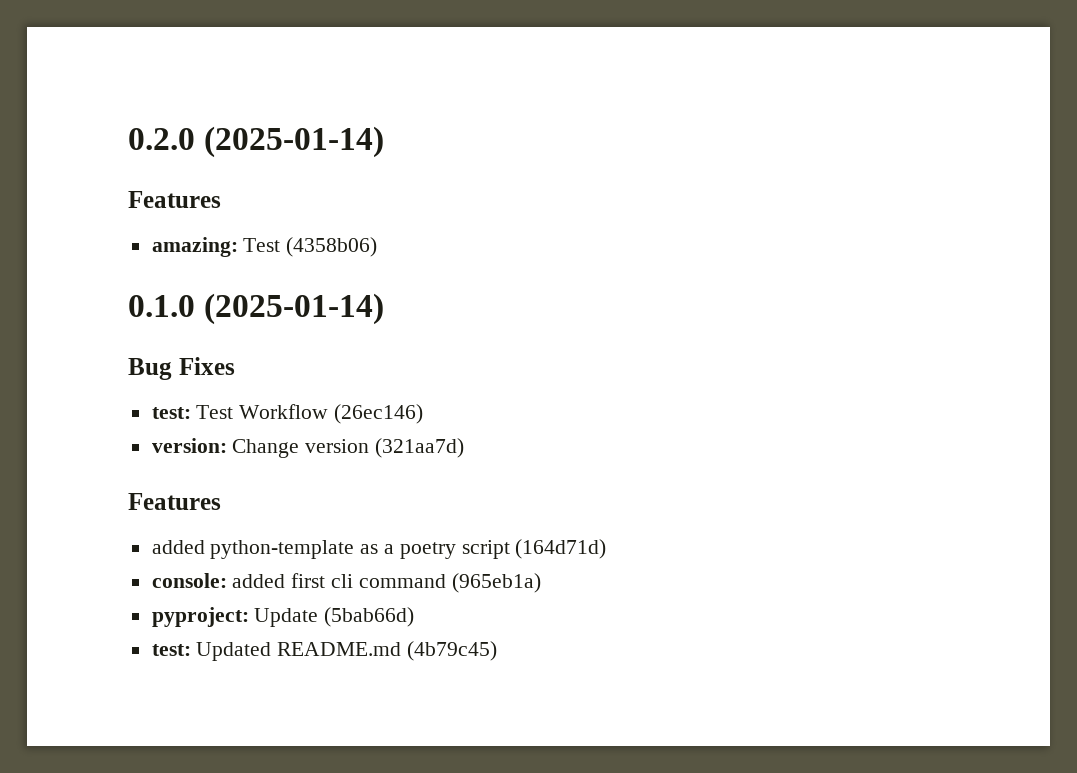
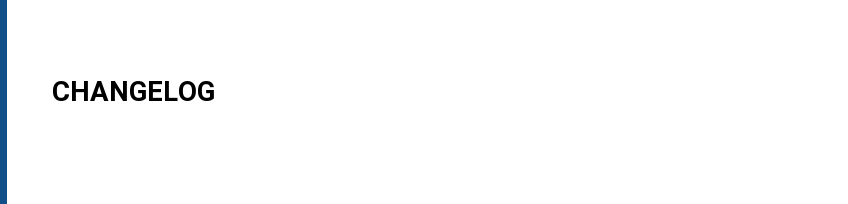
- 0.2.0 (2025-01-14)
- Features
- amazing: Test (4358b06)
- 0.1.0 (2025-01-14)
- Bug Fixes
- test: Test Workflow (26ec146)
- version: Change version (321aa7d)
- Features
- added python-template as a poetry script (164d71d)
- console: added first cli command (965eb1a)
- pyproject: Update (5bab66d)
- test: Updated README.md (4b79c45)
+ CHANGELOG

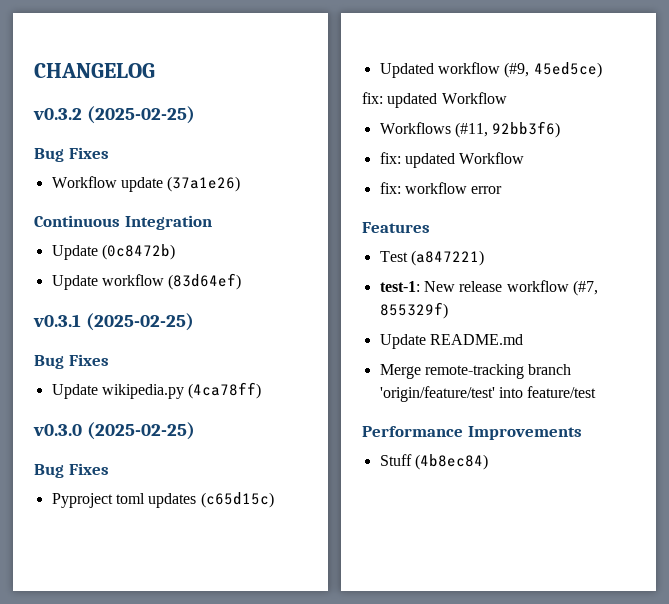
+ v0.3.2 (2025-02-25)
+ Bug Fixes
+ Workflow update (37a1e26)
+ Continuous Integration
+ Update (0c8472b)
+ Update workflow (83d64ef)
+ v0.3.1 (2025-02-25)
+ Bug Fixes
+ Update wikipedia.py (4ca78ff)
+ v0.3.0 (2025-02-25)
+ Bug Fixes
+ Pyproject toml updates (c65d15c)
+ Updated workflow (#9, 45ed5ce)
+ fix: updated Workflow
+ Workflows (#11, 92bb3f6)
+ fix: updated Workflow
+ fix: workflow error
+ Features
+ Test (a847221)
+ test-1: New release workflow (#7, 855329f)
+ Update README.md
+ Merge remote-tracking branch 'origin/feature/test' into feature/test
+ Performance Improvements
+ Stuff (4b8ec84)

